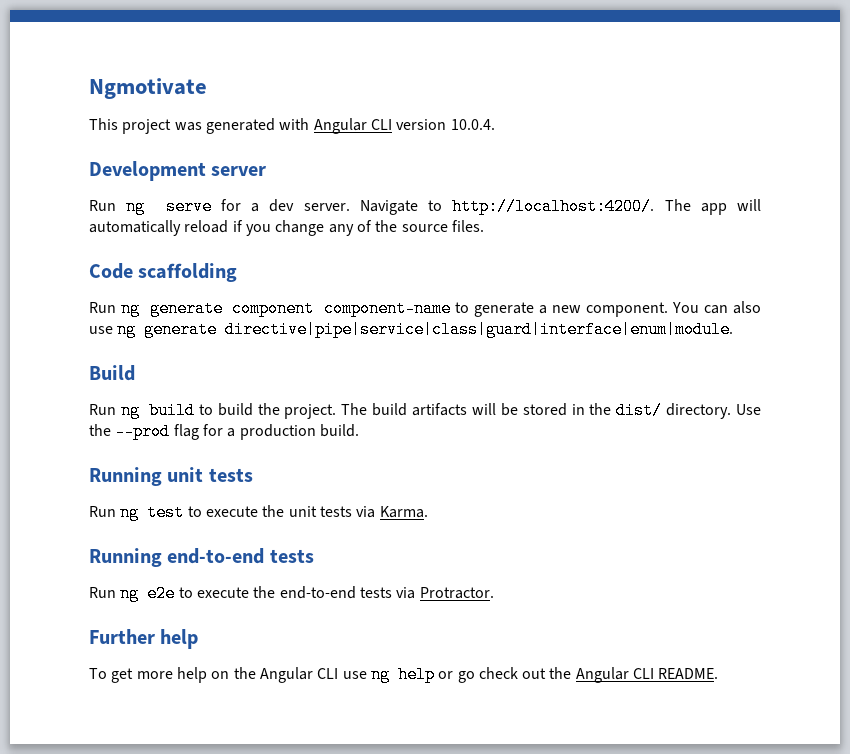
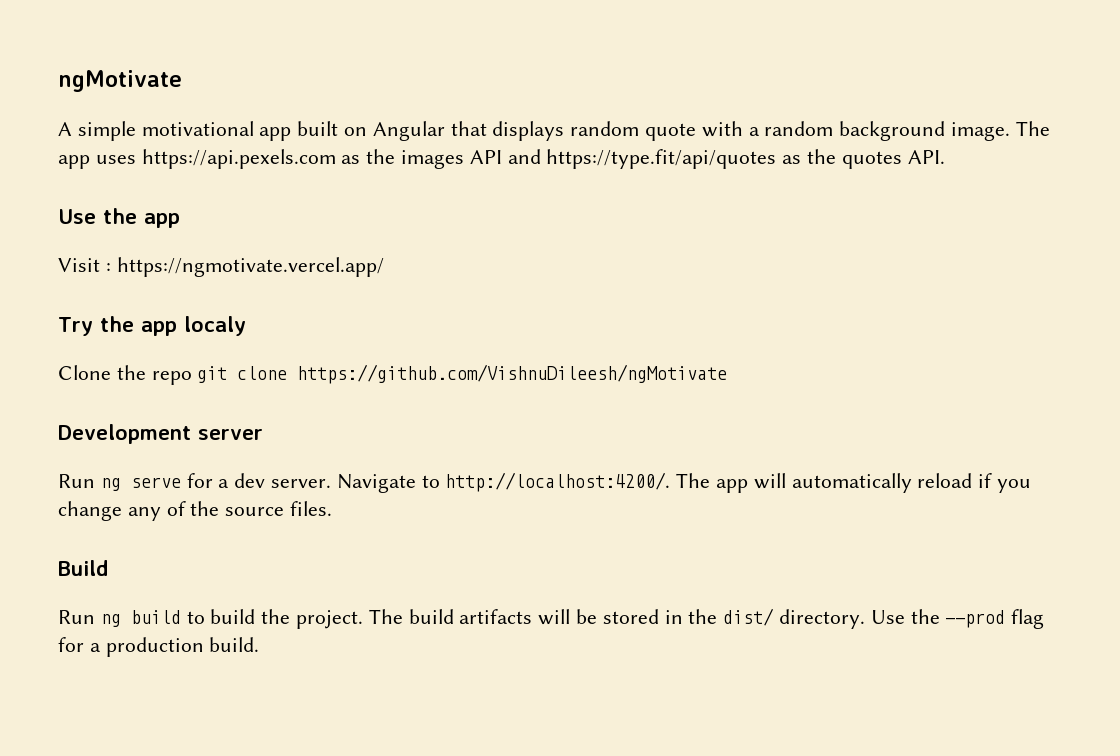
- Ngmotivate
- This project was generated with Angular CLI version 10.0.4.
+ ngMotivate
+ A simple motivational app built on Angular that displays random quote with a random background image. The app uses https://api.pexels.com as the images API and https://type.fit/api/quotes as the quotes API.
+ Use the app
+ Visit : https://ngmotivate.vercel.app/
+ Try the app localy
+ Clone the repo git clone https://github.com/VishnuDileesh/ngMotivate
- Code scaffolding
- Run ng generate component component-name to generate a new component. You can also use ng generate directive|pipe|service|class|guard|interface|enum|module.
- Running unit tests
- Run ng test to execute the unit tests via Karma.
- Running end-to-end tests
- Run ng e2e to execute the end-to-end tests via Protractor.
- Further help
- To get more help on the Angular CLI use ng help or go check out the Angular CLI README.

